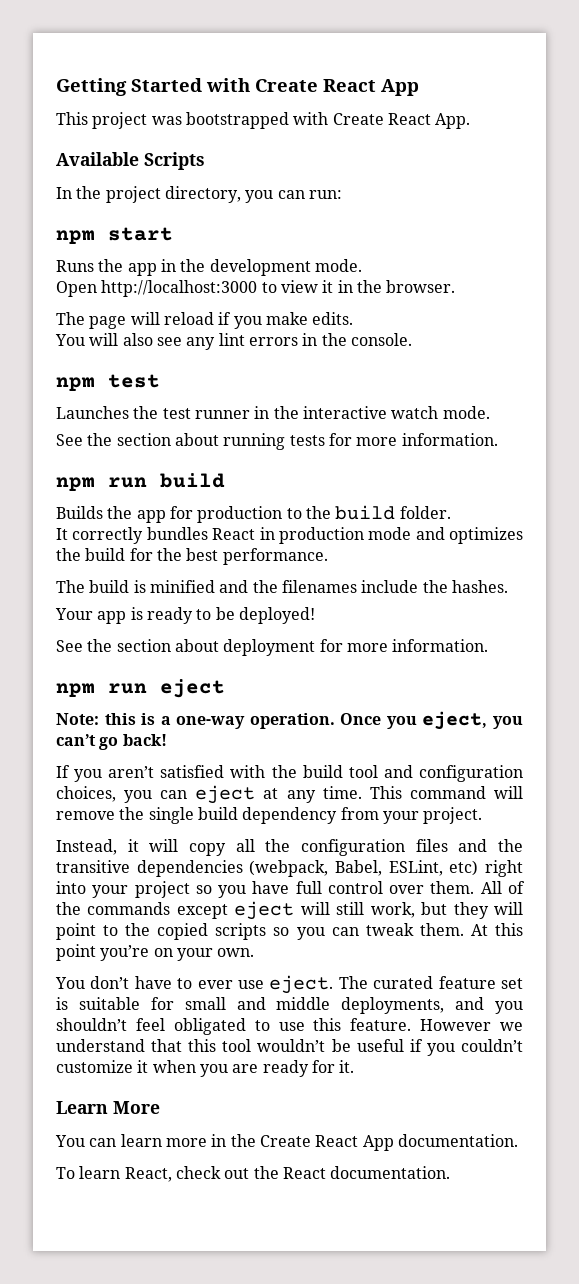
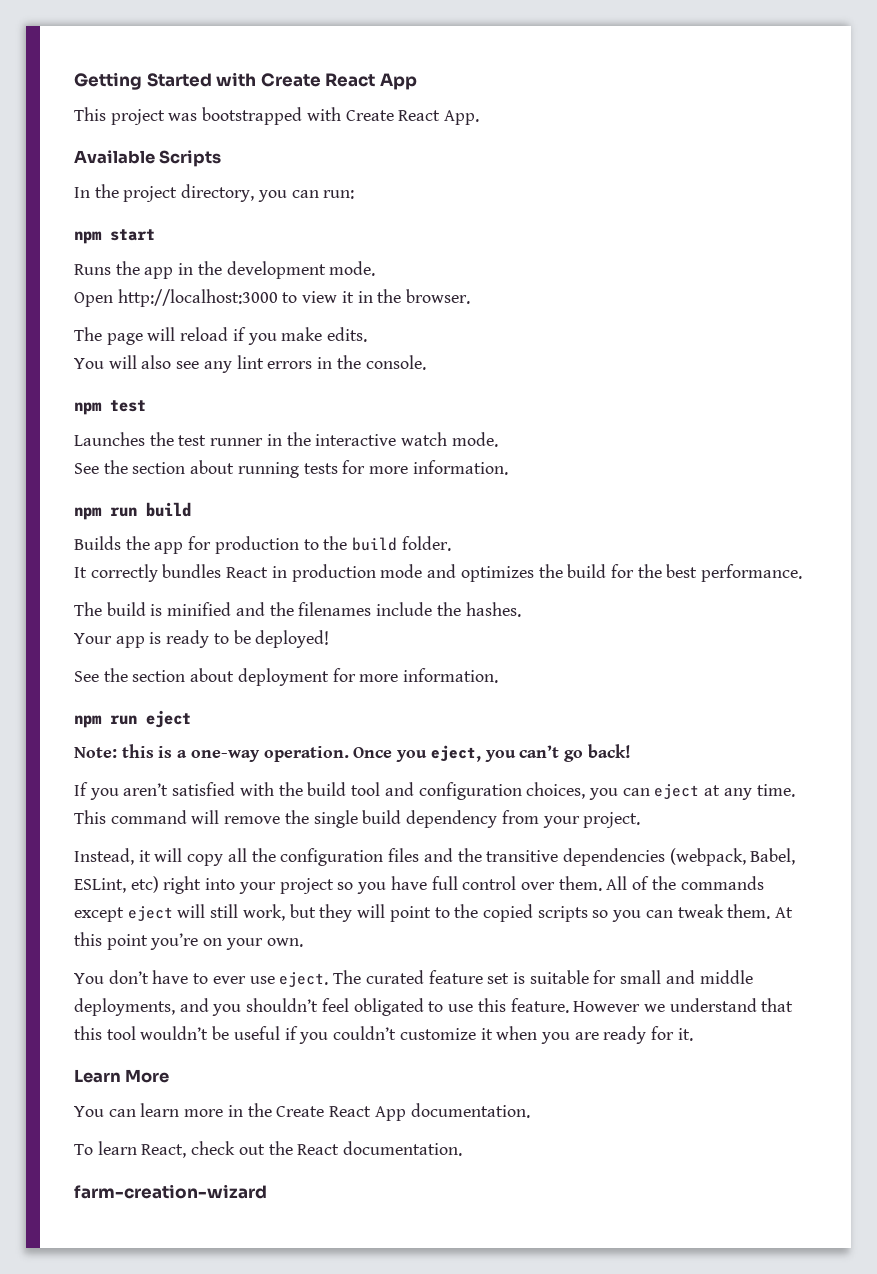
+ farm-creation-wizard

